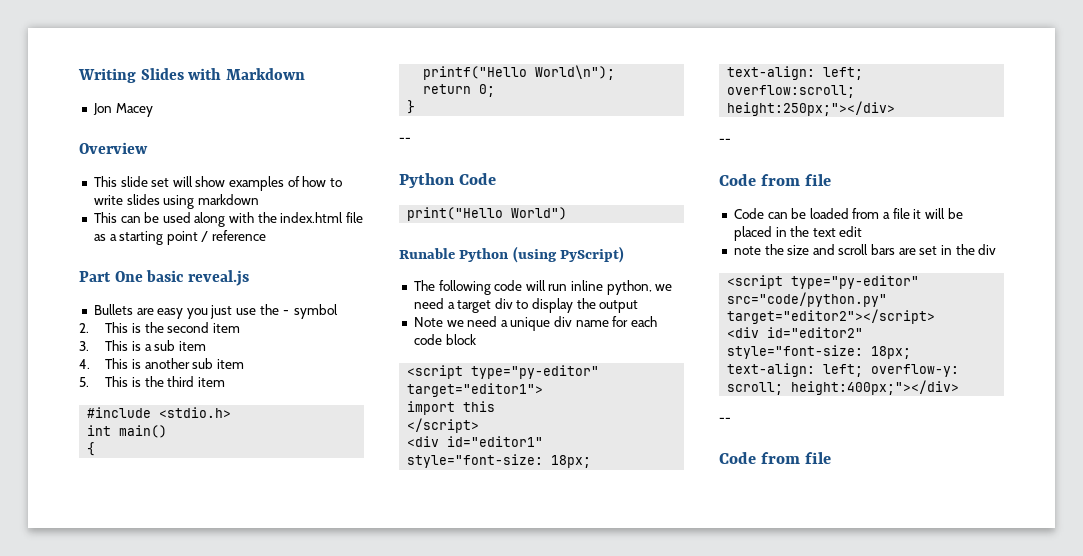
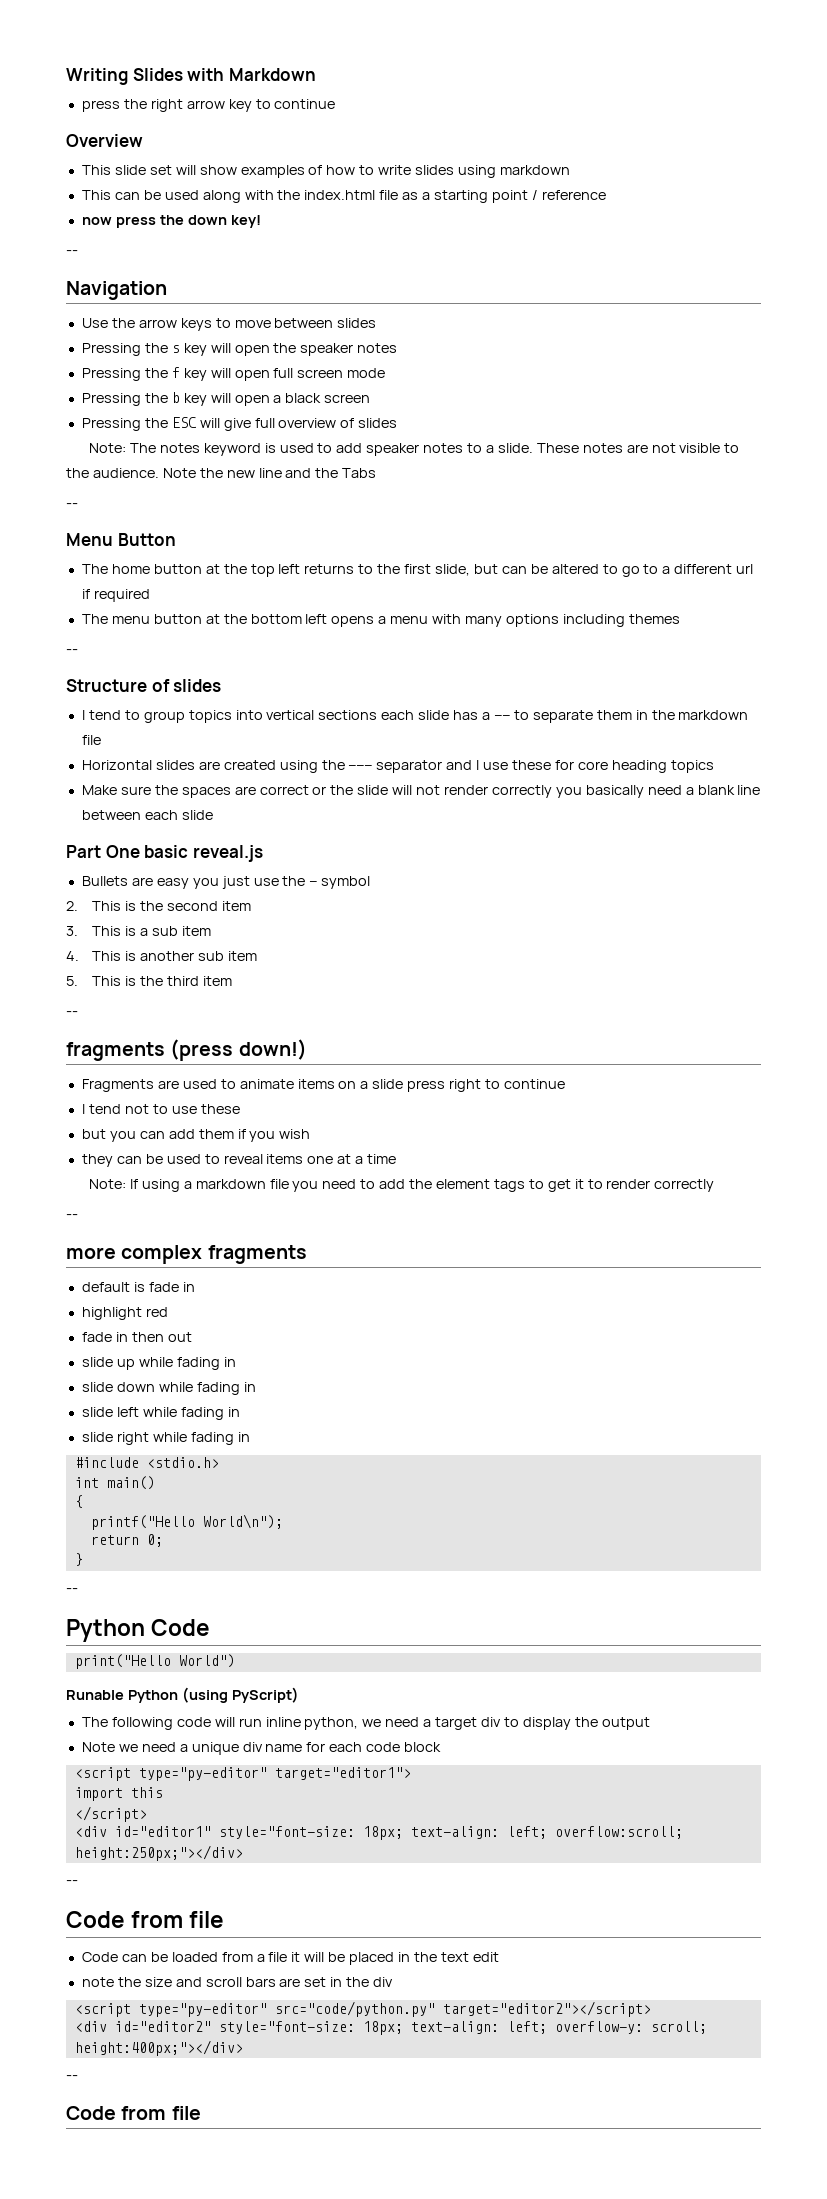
- Jon Macey
+ press the right arrow key to continue
+ now press the down key!
+ --
+ Navigation
+ Use the arrow keys to move between slides
+ Pressing the s key will open the speaker notes
+ Pressing the f key will open full screen mode
+ Pressing the b key will open a black screen
+ Pressing the ESC will give full overview of slides
+ Note: The notes keyword is used to add speaker notes to a slide. These notes are not visible to the audience. Note the new line and the Tabs
+ --
+ Menu Button
+ The home button at the top left returns to the first slide, but can be altered to go to a different url if required
+ The menu button at the bottom left opens a menu with many options including themes
+ --
+ Structure of slides
+ I tend to group topics into vertical sections each slide has a -- to separate them in the markdown file
+ Horizontal slides are created using the --- separator and I use these for core heading topics
+ Make sure the spaces are correct or the slide will not render correctly you basically need a blank line between each slide
  5. This is the third item
+ --
+ fragments (press down!)
+ Fragments are used to animate items on a slide press right to continue
+ I tend not to use these
+ but you can add them if you wish
+ they can be used to reveal items one at a time
+ Note: If using a markdown file you need to add the element tags to get it to render correctly
+ --
+ more complex fragments
+ default is fade in
+ highlight red
+ fade in then out
+ slide up while fading in
+ slide down while fading in
+ slide left while fading in
+ slide right while fading in

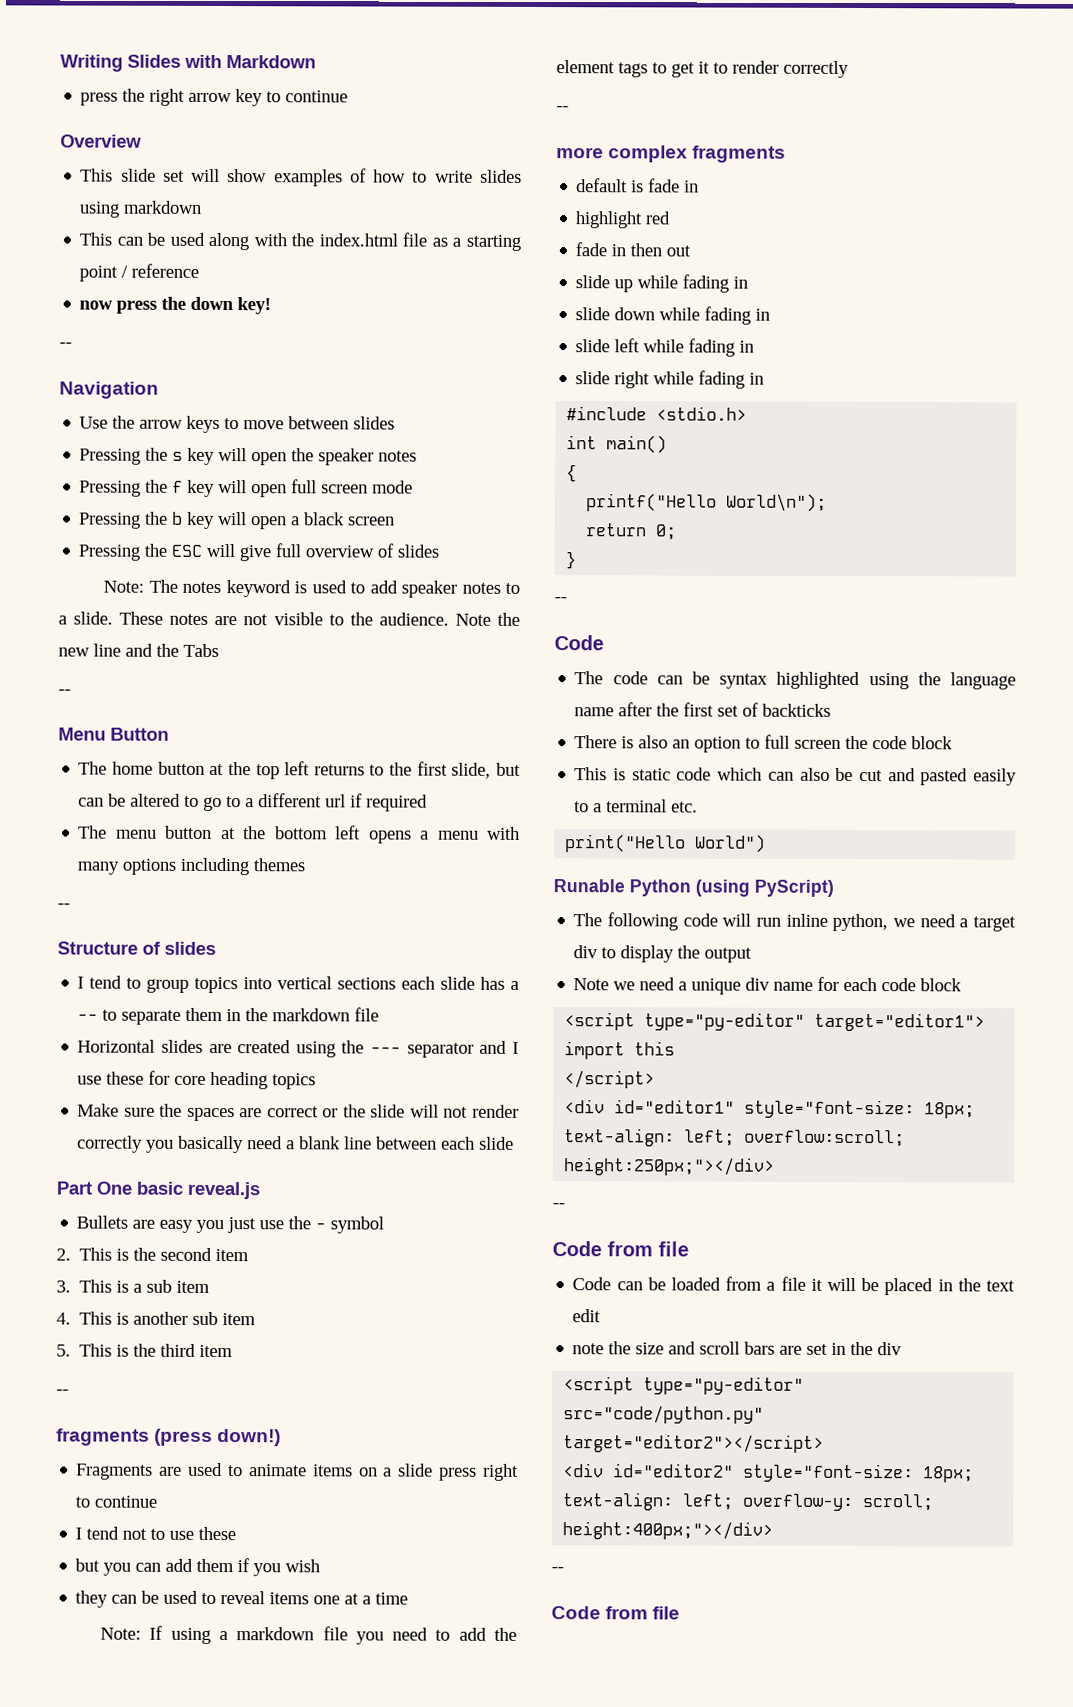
  }
  --
- Python Code
+ Code
+ The code can be syntax highlighted using the language name after the first set of backticks
+ There is also an option to full screen the code block
+ This is static code which can also be cut and pasted easily to a terminal etc.

